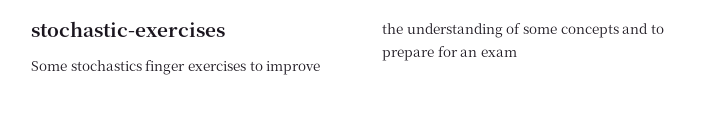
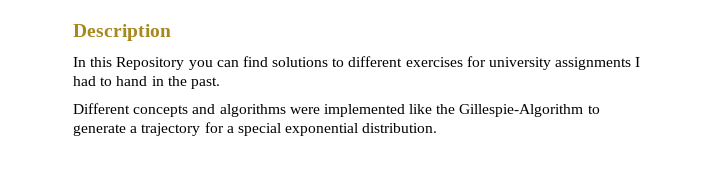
- stochastic-exercises
- Some stochastics finger exercises to improve the understanding of some concepts and to prepare for an exam
+ Description
+ In this Repository you can find solutions to different exercises for university assignments I had to hand in the past.
+ Different concepts and algorithms were implemented like the Gillespie-Algorithm to generate a trajectory for a special exponential distribution.

